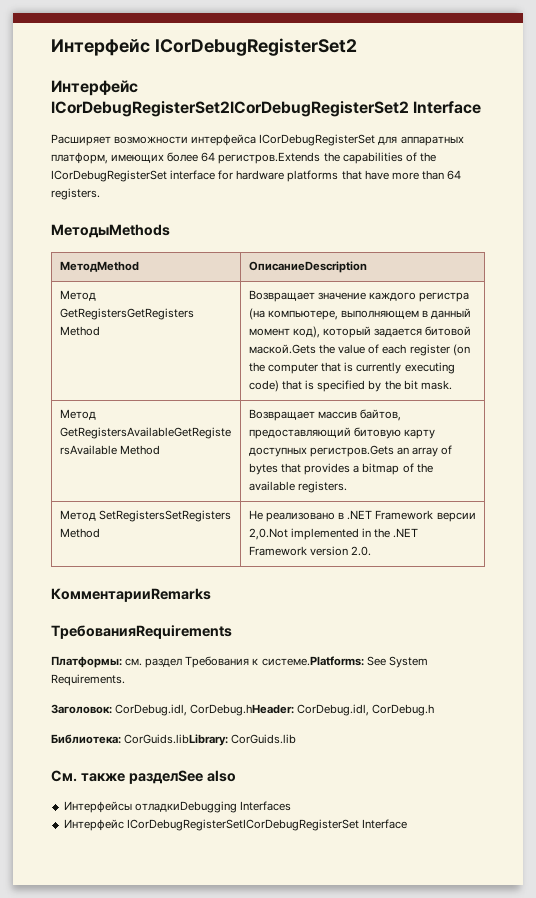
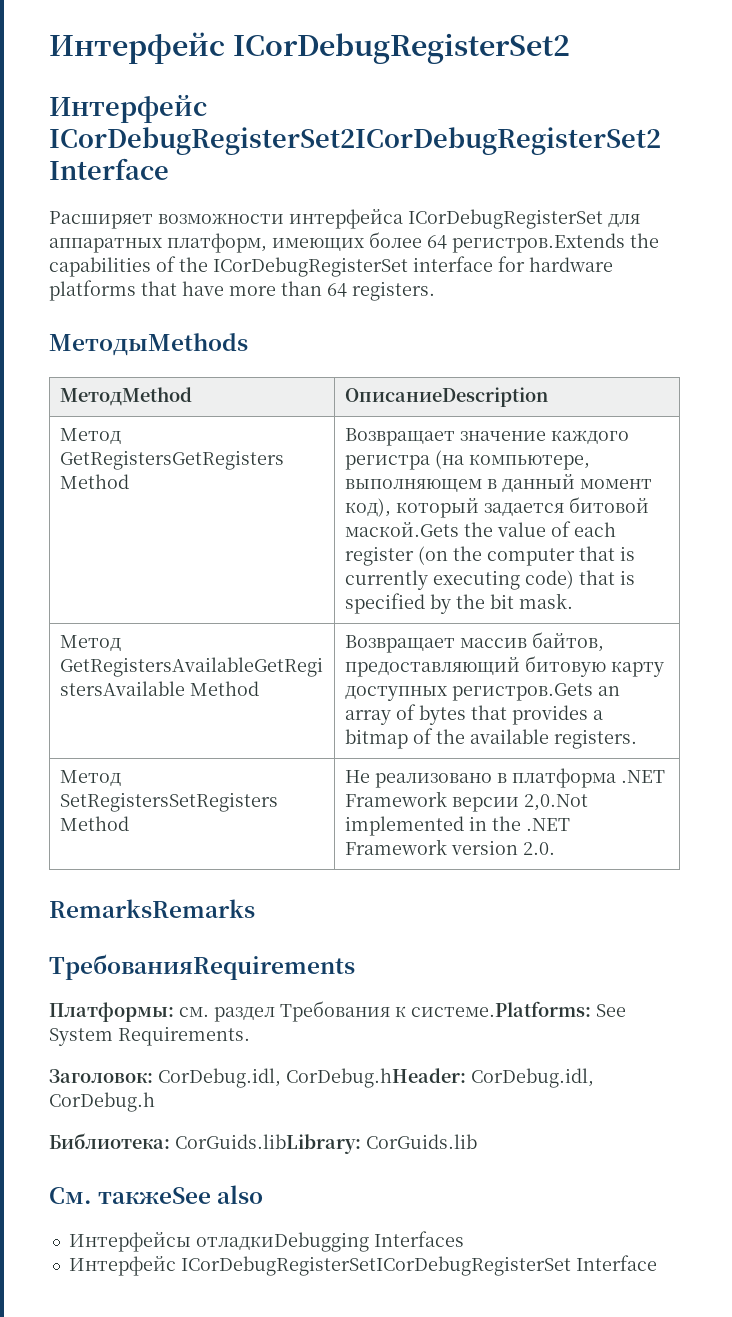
- Метод SetRegistersSetRegisters Method | Не реализовано в .NET Framework версии 2,0.Not implemented in the .NET Framework version 2.0.
+ Метод SetRegistersSetRegisters Method | Не реализовано в платформа .NET Framework версии 2,0.Not implemented in the .NET Framework version 2.0.
- КомментарииRemarks
+ RemarksRemarks
- См. также разделSee also
+ См. такжеSee also

